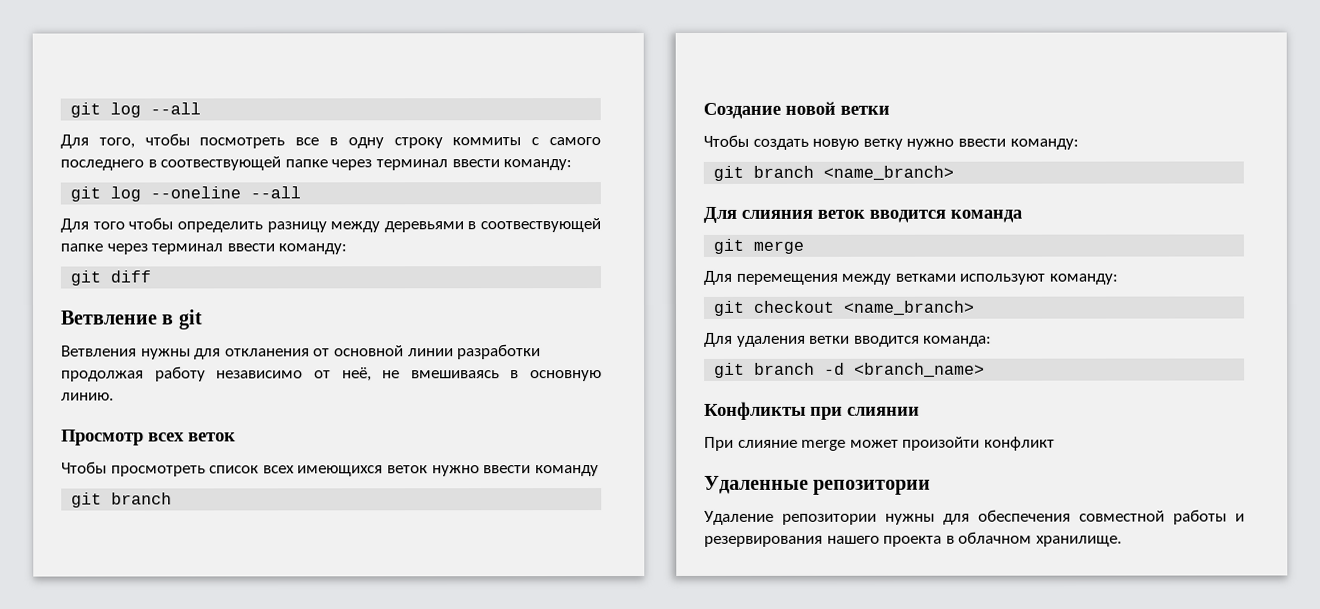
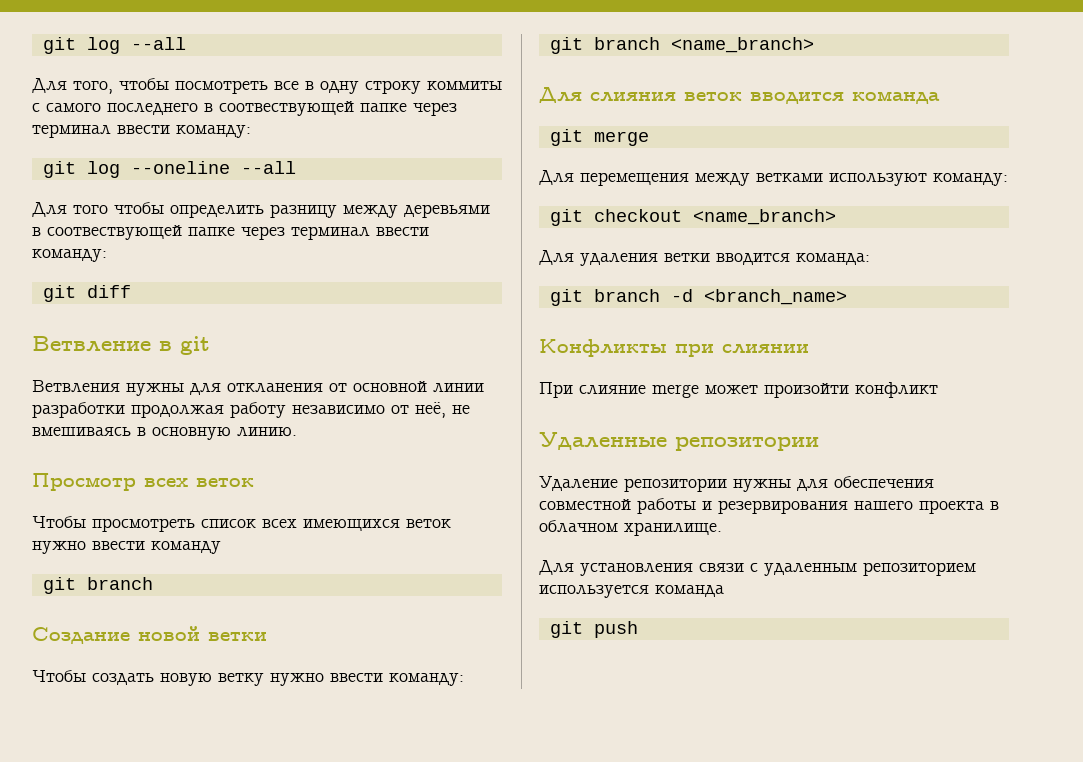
+ Для установления связи с удаленным репозиторием используется команда
+ git push

